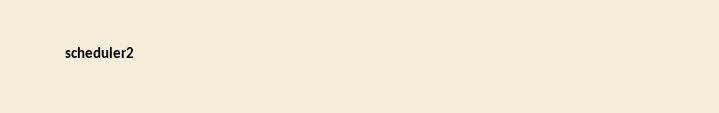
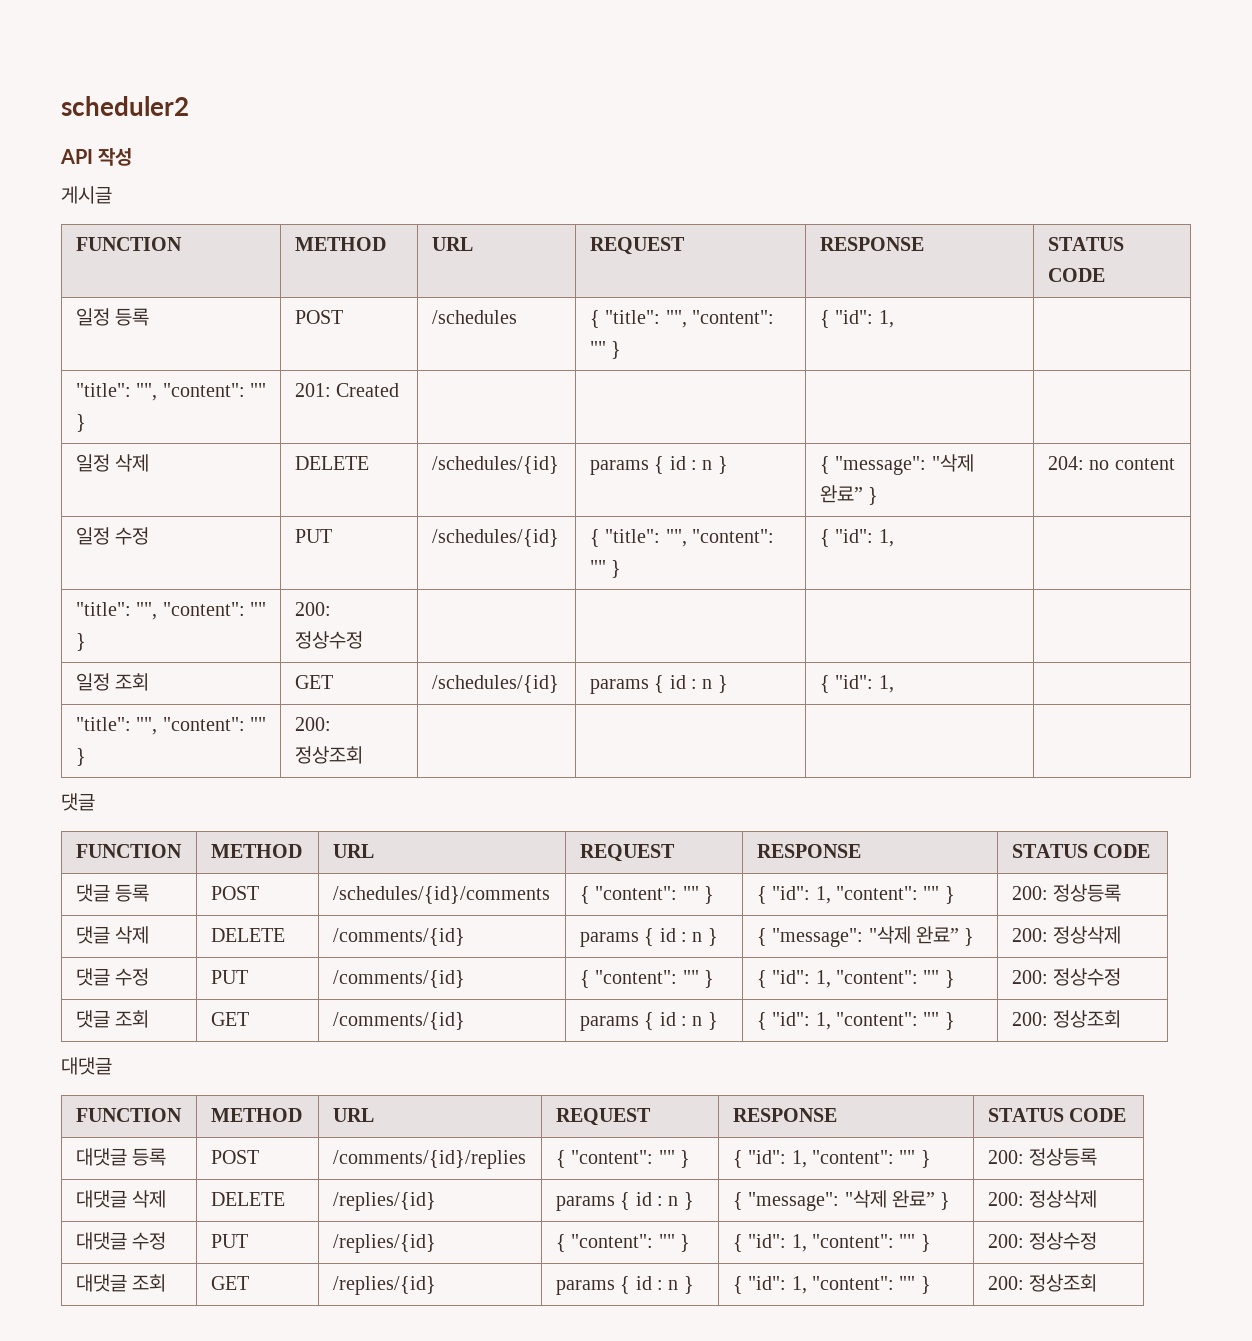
+ API 작성
+ 게시글
+ FUNCTION | METHOD | URL | REQUEST | RESPONSE | STATUS CODE
+ 일정 등록 | POST | /schedules | { "title": "", "content": "" } | { "id": 1, |
+ "title": "", "content": "" } | 201: Created | | | |
+ 일정 삭제 | DELETE | /schedules/{id} | params { id : n } | { "message": "삭제 완료” } | 204: no content
+ 일정 수정 | PUT | /schedules/{id} | { "title": "", "content": "" } | { "id": 1, |
+ "title": "", "content": "" } | 200: 정상수정 | | | |
+ 일정 조회 | GET | /schedules/{id} | params { id : n } | { "id": 1, |
+ "title": "", "content": "" } | 200: 정상조회 | | | |
+ 댓글
+ FUNCTION | METHOD | URL | REQUEST | RESPONSE | STATUS CODE
+ 댓글 등록 | POST | /schedules/{id}/comments | { "content": "" } | { "id": 1, "content": "" } | 200: 정상등록
+ 댓글 삭제 | DELETE | /comments/{id} | params { id : n } | { "message": "삭제 완료” } | 200: 정상삭제
+ 댓글 수정 | PUT | /comments/{id} | { "content": "" } | { "id": 1, "content": "" } | 200: 정상수정
+ 댓글 조회 | GET | /comments/{id} | params { id : n } | { "id": 1, "content": "" } | 200: 정상조회
+ 대댓글
+ FUNCTION | METHOD | URL | REQUEST | RESPONSE | STATUS CODE
+ 대댓글 등록 | POST | /comments/{id}/replies | { "content": "" } | { "id": 1, "content": "" } | 200: 정상등록
+ 대댓글 삭제 | DELETE | /replies/{id} | params { id : n } | { "message": "삭제 완료” } | 200: 정상삭제
+ 대댓글 수정 | PUT | /replies/{id} | { "content": "" } | { "id": 1, "content": "" } | 200: 정상수정
+ 대댓글 조회 | GET | /replies/{id} | params { id : n } | { "id": 1, "content": "" } | 200: 정상조회

